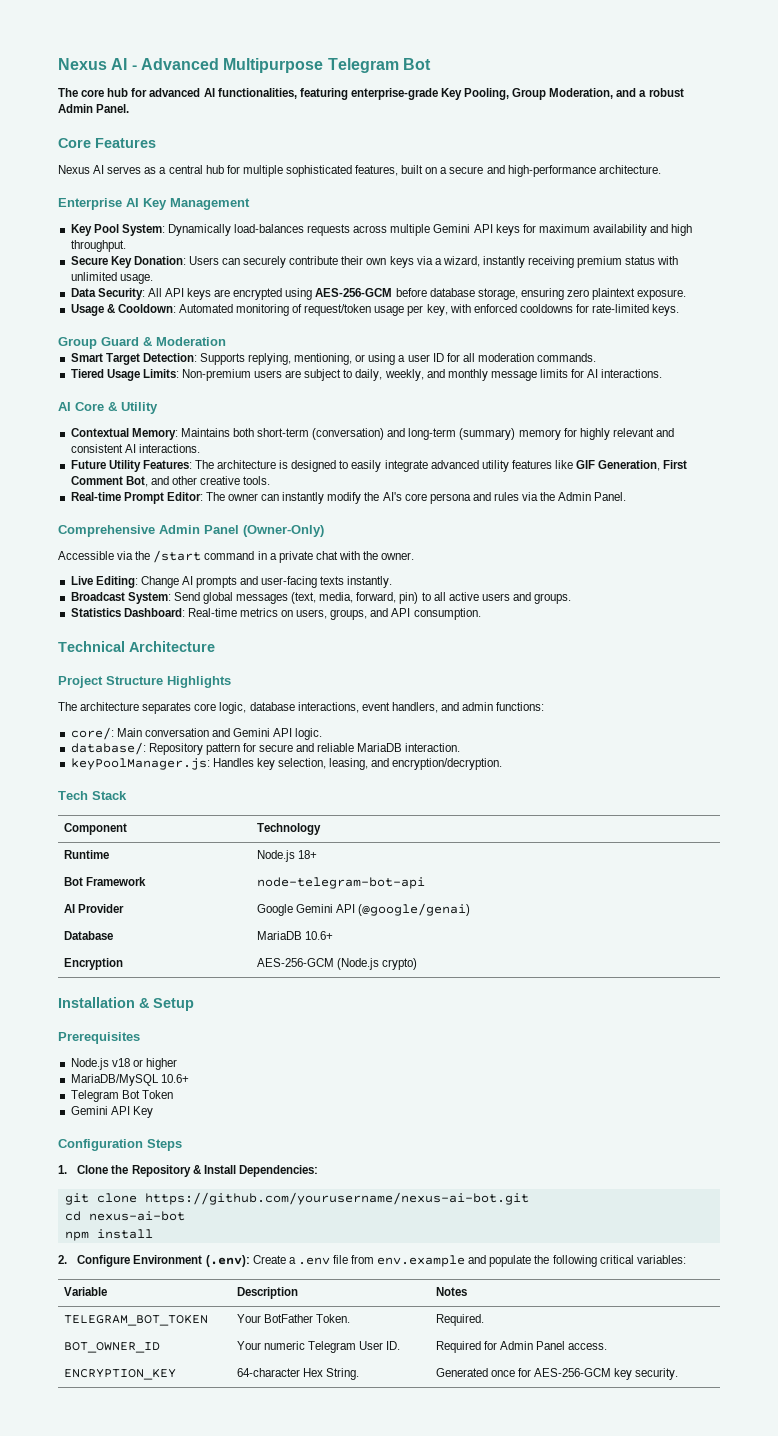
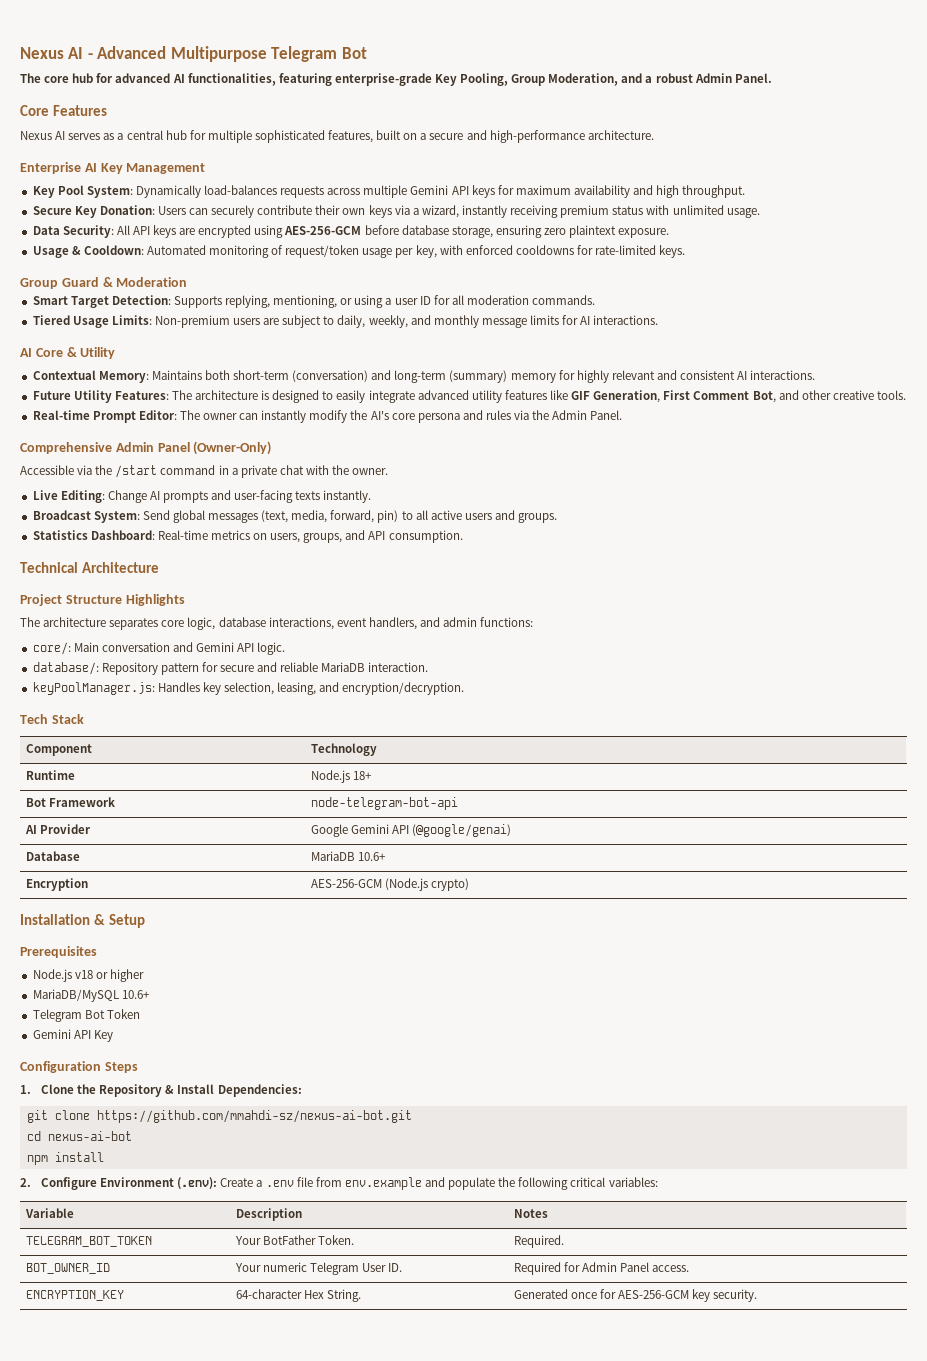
- git clone https://github.com/yourusername/nexus-ai-bot.git
+ git clone https://github.com/mmahdi-sz/nexus-ai-bot.git

